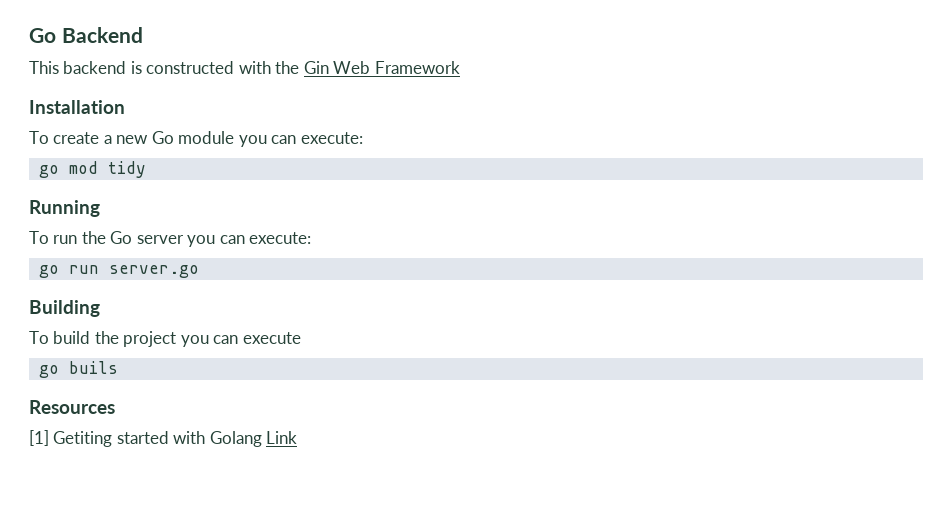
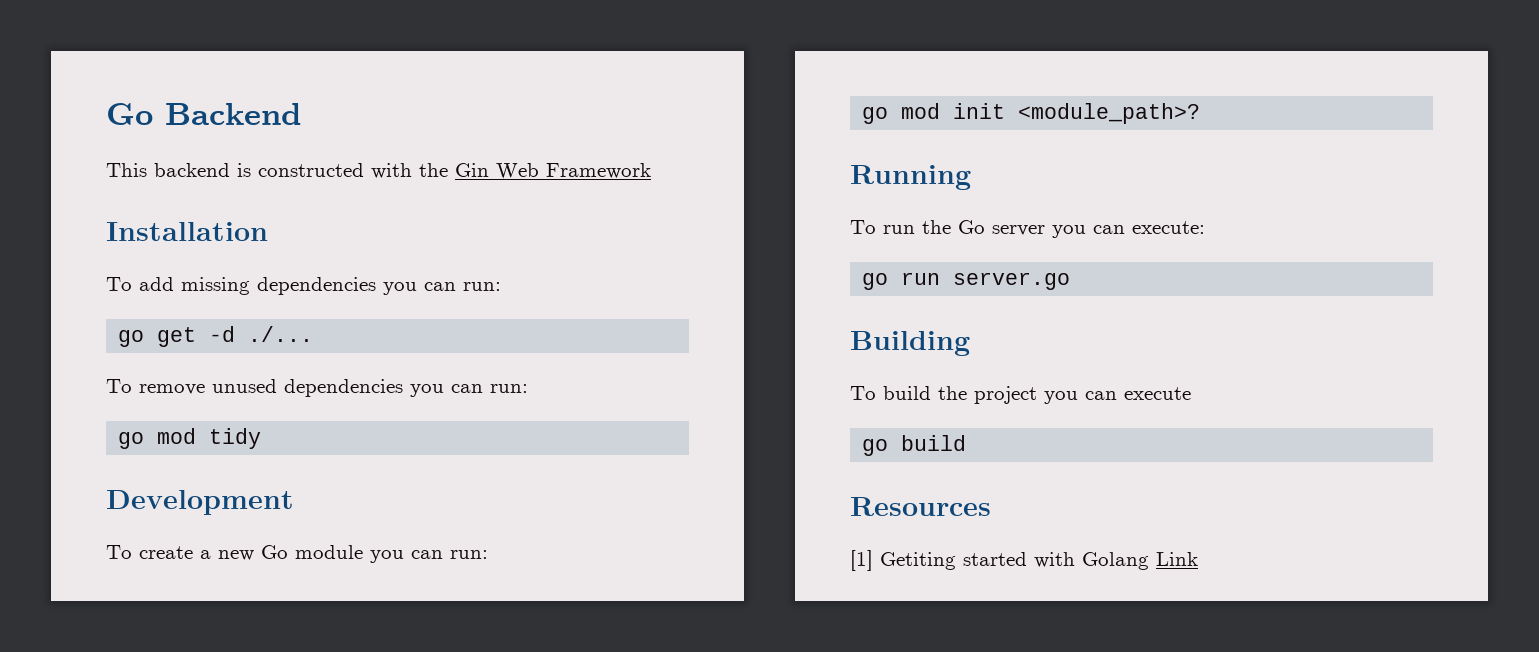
+ To add missing dependencies you can run:
+ go get -d ./...
+ To remove unused dependencies you can run:
+ go mod tidy
+ Development
- To create a new Go module you can execute:
- go mod tidy
+ To create a new Go module you can run:
+ go mod init <module_path>?
- go buils
+ go build

